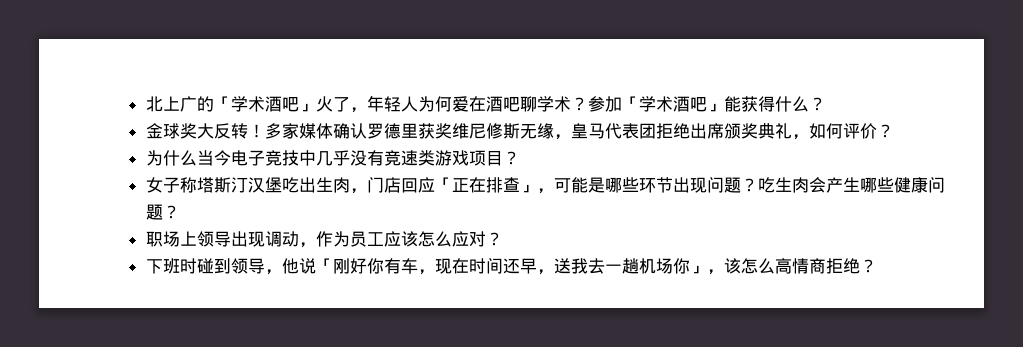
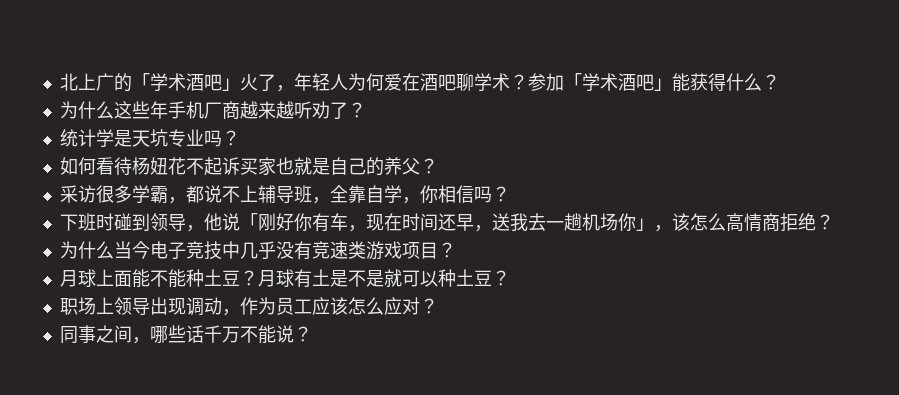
- 金球奖大反转！多家媒体确认罗德里获奖维尼修斯无缘，皇马代表团拒绝出席颁奖典礼，如何评价？
- 为什么当今电子竞技中几乎没有竞速类游戏项目？
- 女子称塔斯汀汉堡吃出生肉，门店回应「正在排查」，可能是哪些环节出现问题？吃生肉会产生哪些健康问题？
- 职场上领导出现调动，作为员工应该怎么应对？
+ 为什么这些年手机厂商越来越听劝了？
+ 统计学是天坑专业吗？
+ 如何看待杨妞花不起诉买家也就是自己的养父？
+ 采访很多学霸，都说不上辅导班，全靠自学，你相信吗？
+ 为什么当今电子竞技中几乎没有竞速类游戏项目？
+ 月球上面能不能种土豆？月球有土是不是就可以种土豆？
+ 职场上领导出现调动，作为员工应该怎么应对？
+ 同事之间，哪些话千万不能说？

